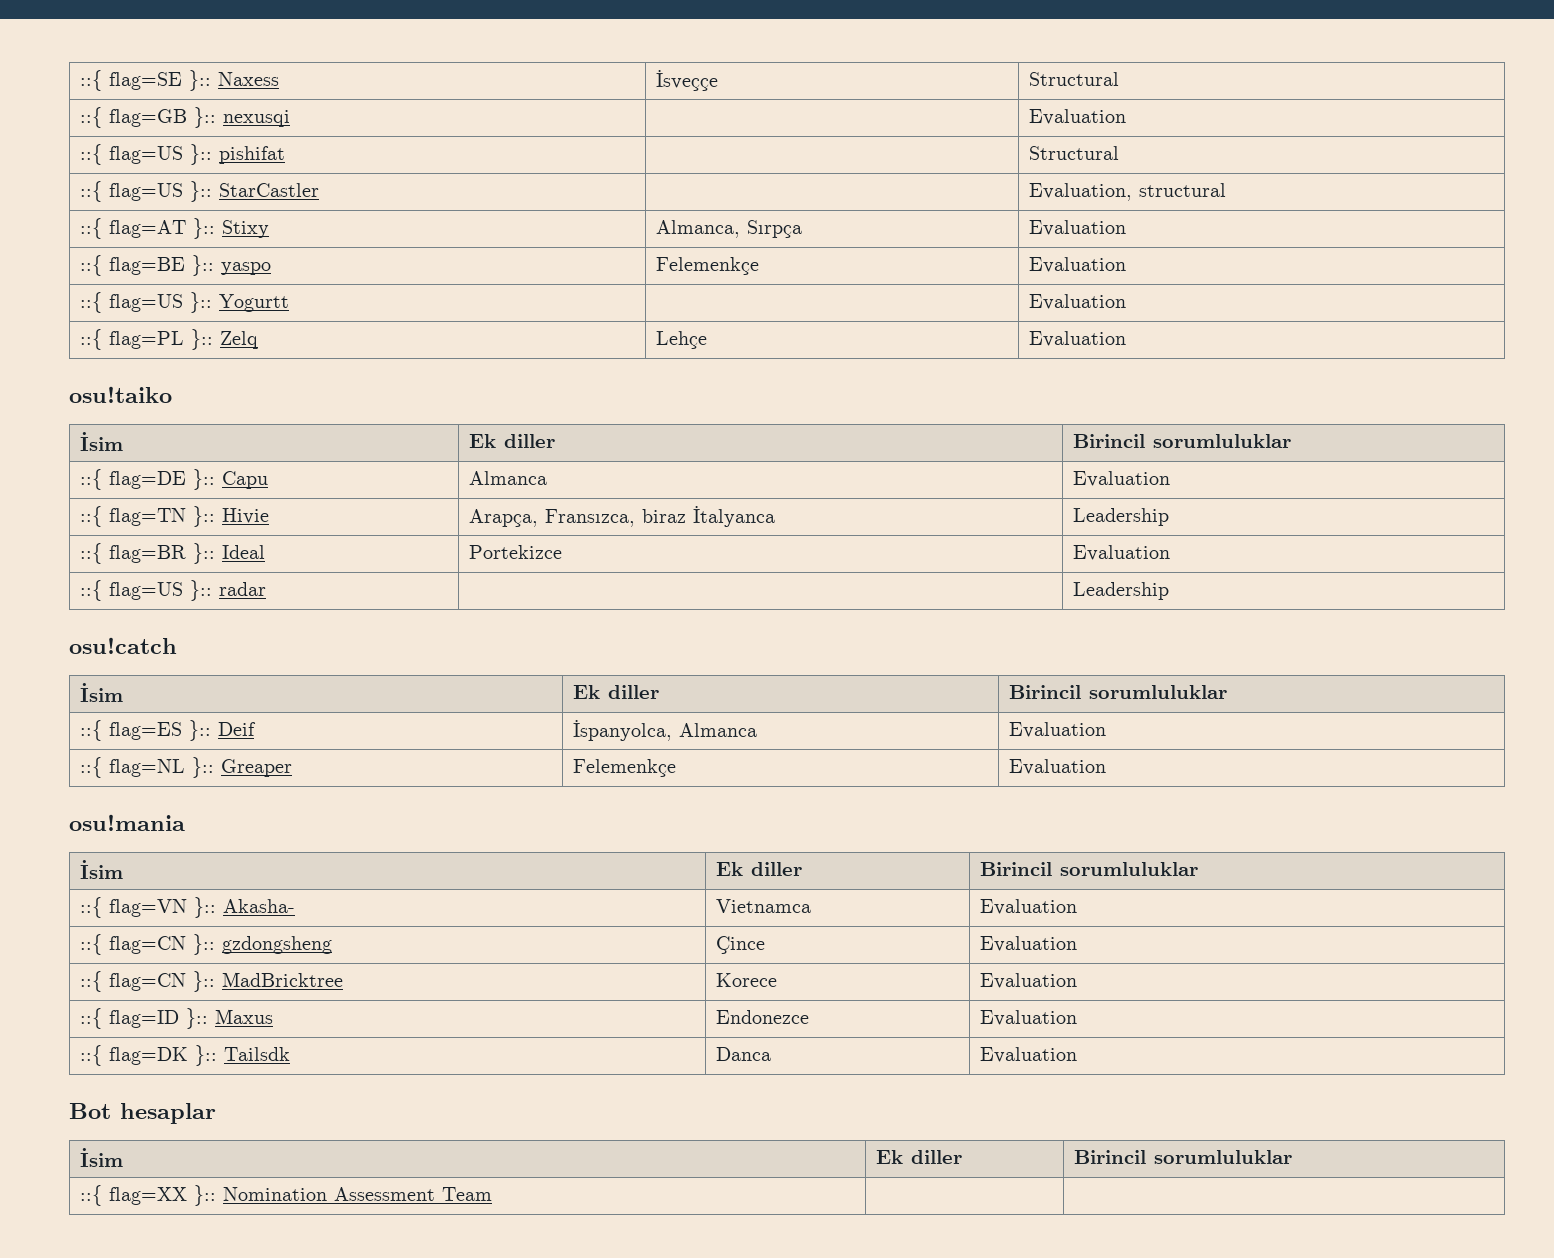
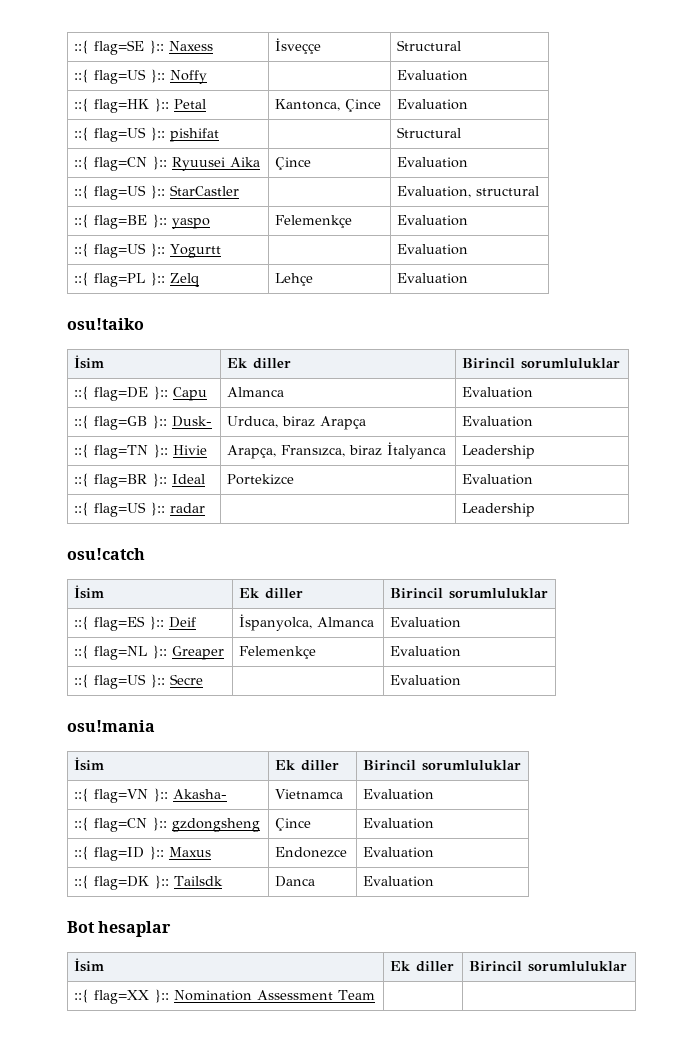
- ::{ flag=GB }:: nexusqi | | Evaluation
+ ::{ flag=US }:: Noffy | | Evaluation
+ ::{ flag=HK }:: Petal | Kantonca, Çince | Evaluation
+ ::{ flag=CN }:: Ryuusei Aika | Çince | Evaluation
- ::{ flag=AT }:: Stixy | Almanca, Sırpça | Evaluation
+ ::{ flag=GB }:: Dusk- | Urduca, biraz Arapça | Evaluation
+ ::{ flag=US }:: Secre | | Evaluation
- ::{ flag=CN }:: MadBricktree | Korece | Evaluation

